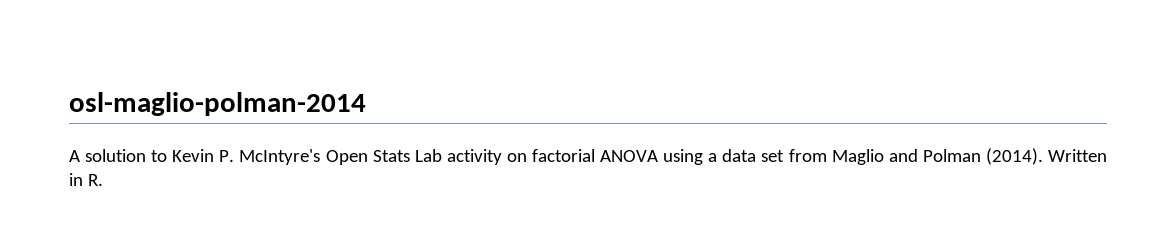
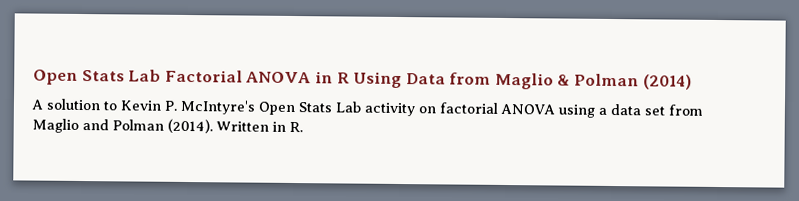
- osl-maglio-polman-2014
+ Open Stats Lab Factorial ANOVA in R Using Data from Maglio & Polman (2014)

